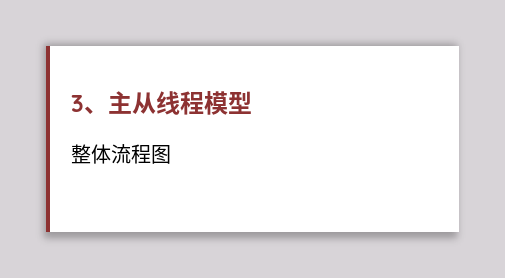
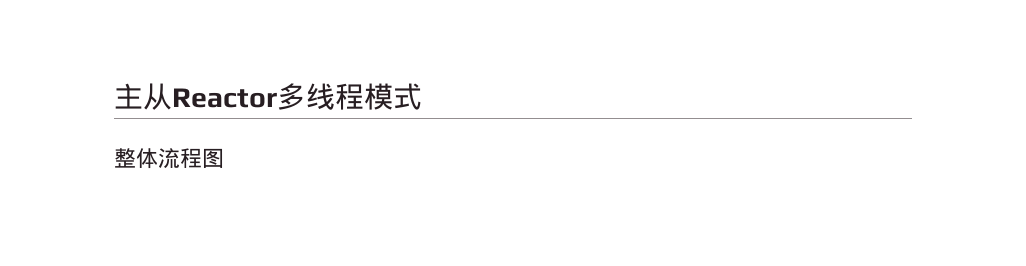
- 3、主从线程模型
+ 主从Reactor多线程模式

